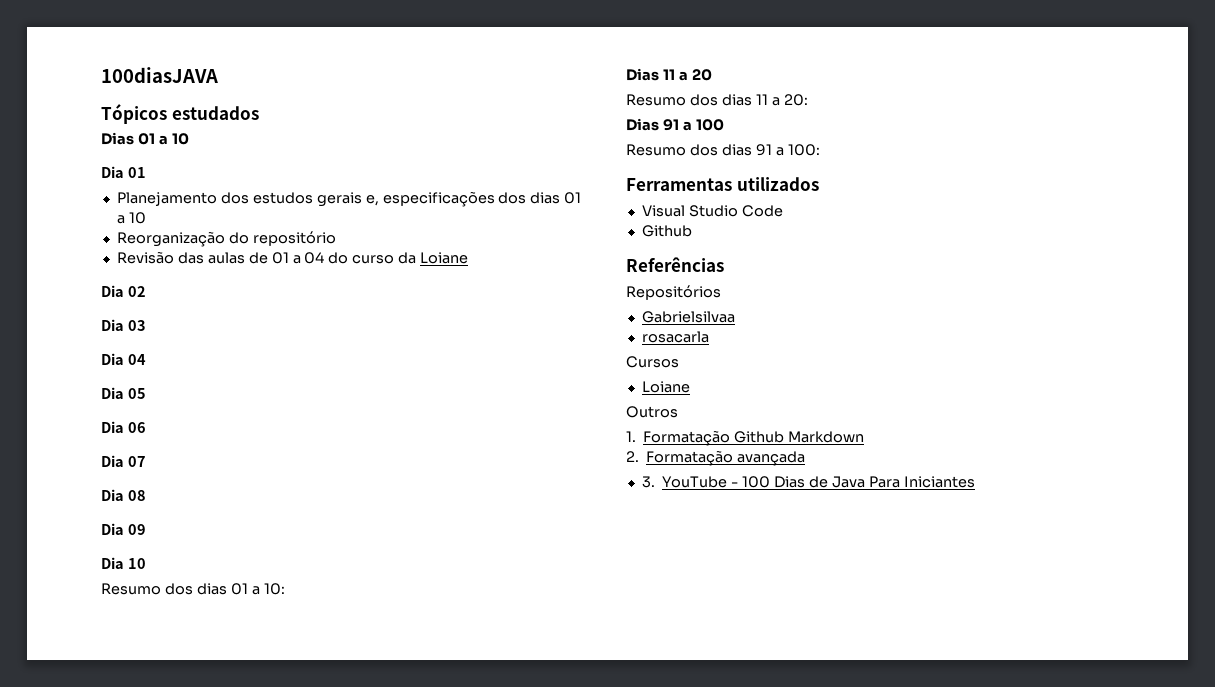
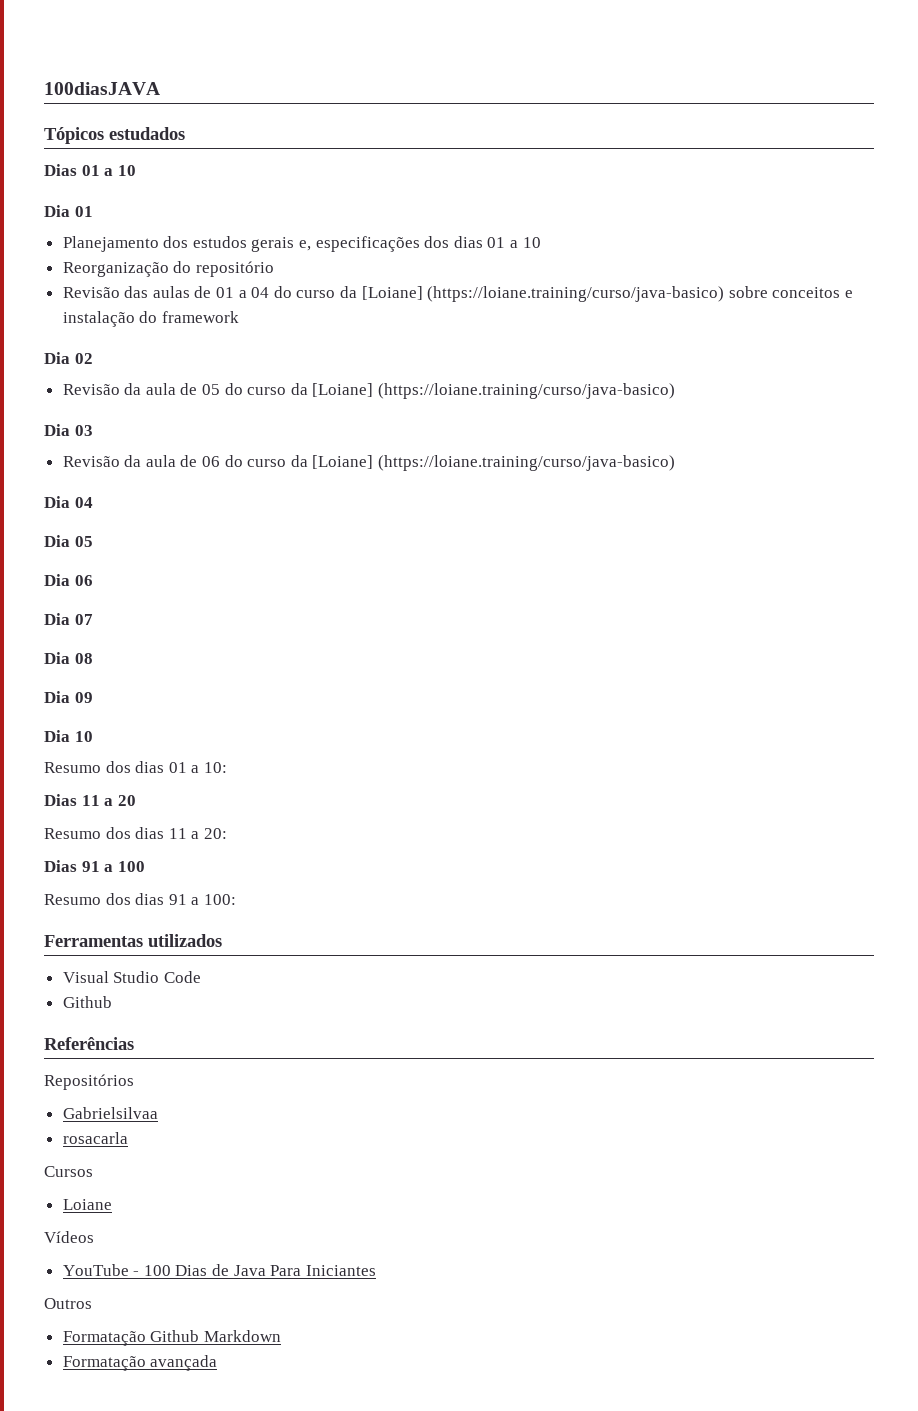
- Revisão das aulas de 01 a 04 do curso da Loiane
+ Revisão das aulas de 01 a 04 do curso da [Loiane] (https://loiane.training/curso/java-basico) sobre conceitos e instalação do framework
  Dia 02
+ Revisão da aula de 05 do curso da [Loiane] (https://loiane.training/curso/java-basico)
  Dia 03
+ Revisão da aula de 06 do curso da [Loiane] (https://loiane.training/curso/java-basico)
- Outros
- 1. Formatação Github Markdown
- 2. Formatação avançada
- 3. YouTube - 100 Dias de Java Para Iniciantes
+ Vídeos
+ YouTube - 100 Dias de Java Para Iniciantes
+ Outros
+ Formatação Github Markdown
+ Formatação avançada

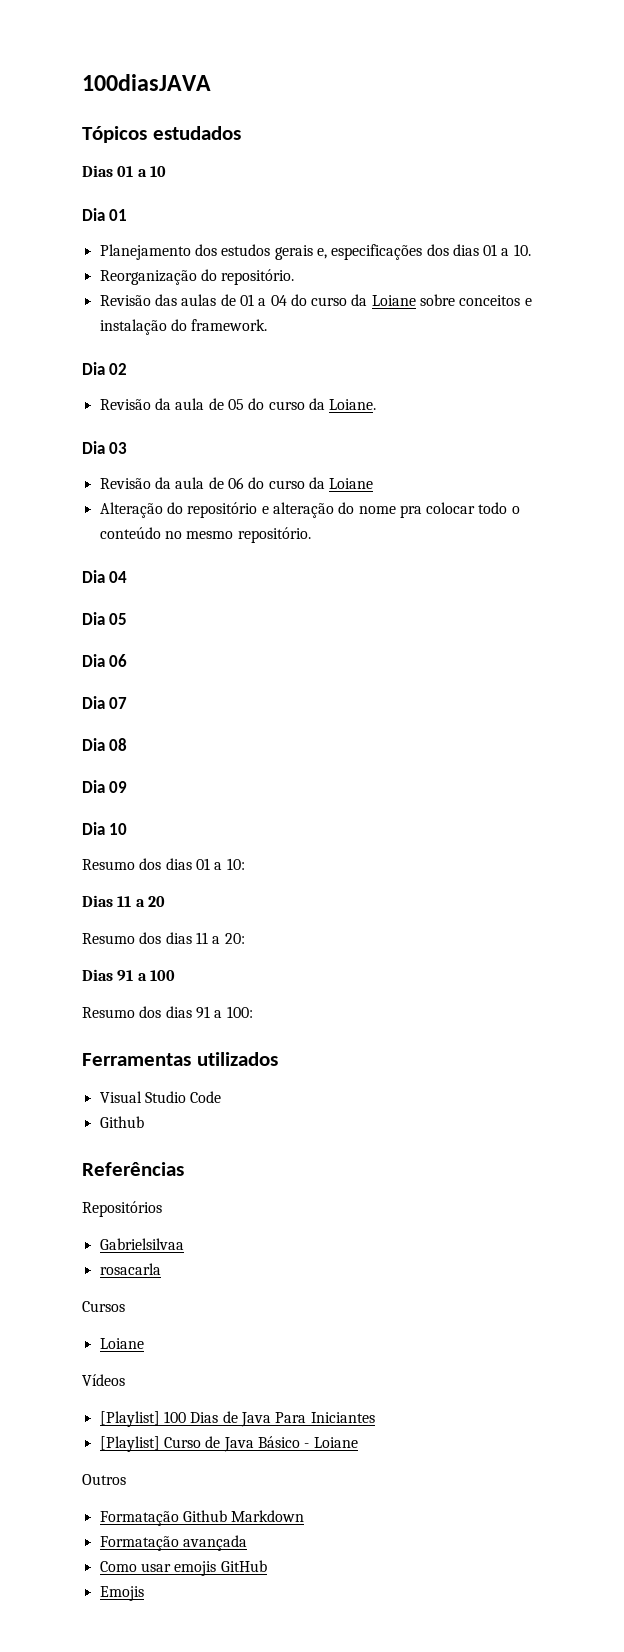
- Planejamento dos estudos gerais e, especificações dos dias 01 a 10
+ Planejamento dos estudos gerais e, especificações dos dias 01 a 10.
- Reorganização do repositório
+ Reorganização do repositório.
- Revisão das aulas de 01 a 04 do curso da [Loiane] (https://loiane.training/curso/java-basico) sobre conceitos e instalação do framework
+ Revisão das aulas de 01 a 04 do curso da Loiane sobre conceitos e instalação do framework.
- Revisão da aula de 05 do curso da [Loiane] (https://loiane.training/curso/java-basico)
+ Revisão da aula de 05 do curso da Loiane.
- Revisão da aula de 06 do curso da [Loiane] (https://loiane.training/curso/java-basico)
+ Revisão da aula de 06 do curso da Loiane
+ Alteração do repositório e alteração do nome pra colocar todo o conteúdo no mesmo repositório.
- YouTube - 100 Dias de Java Para Iniciantes
+ [Playlist] 100 Dias de Java Para Iniciantes
+ [Playlist] Curso de Java Básico - Loiane
+ Como usar emojis GitHub
+ Emojis

